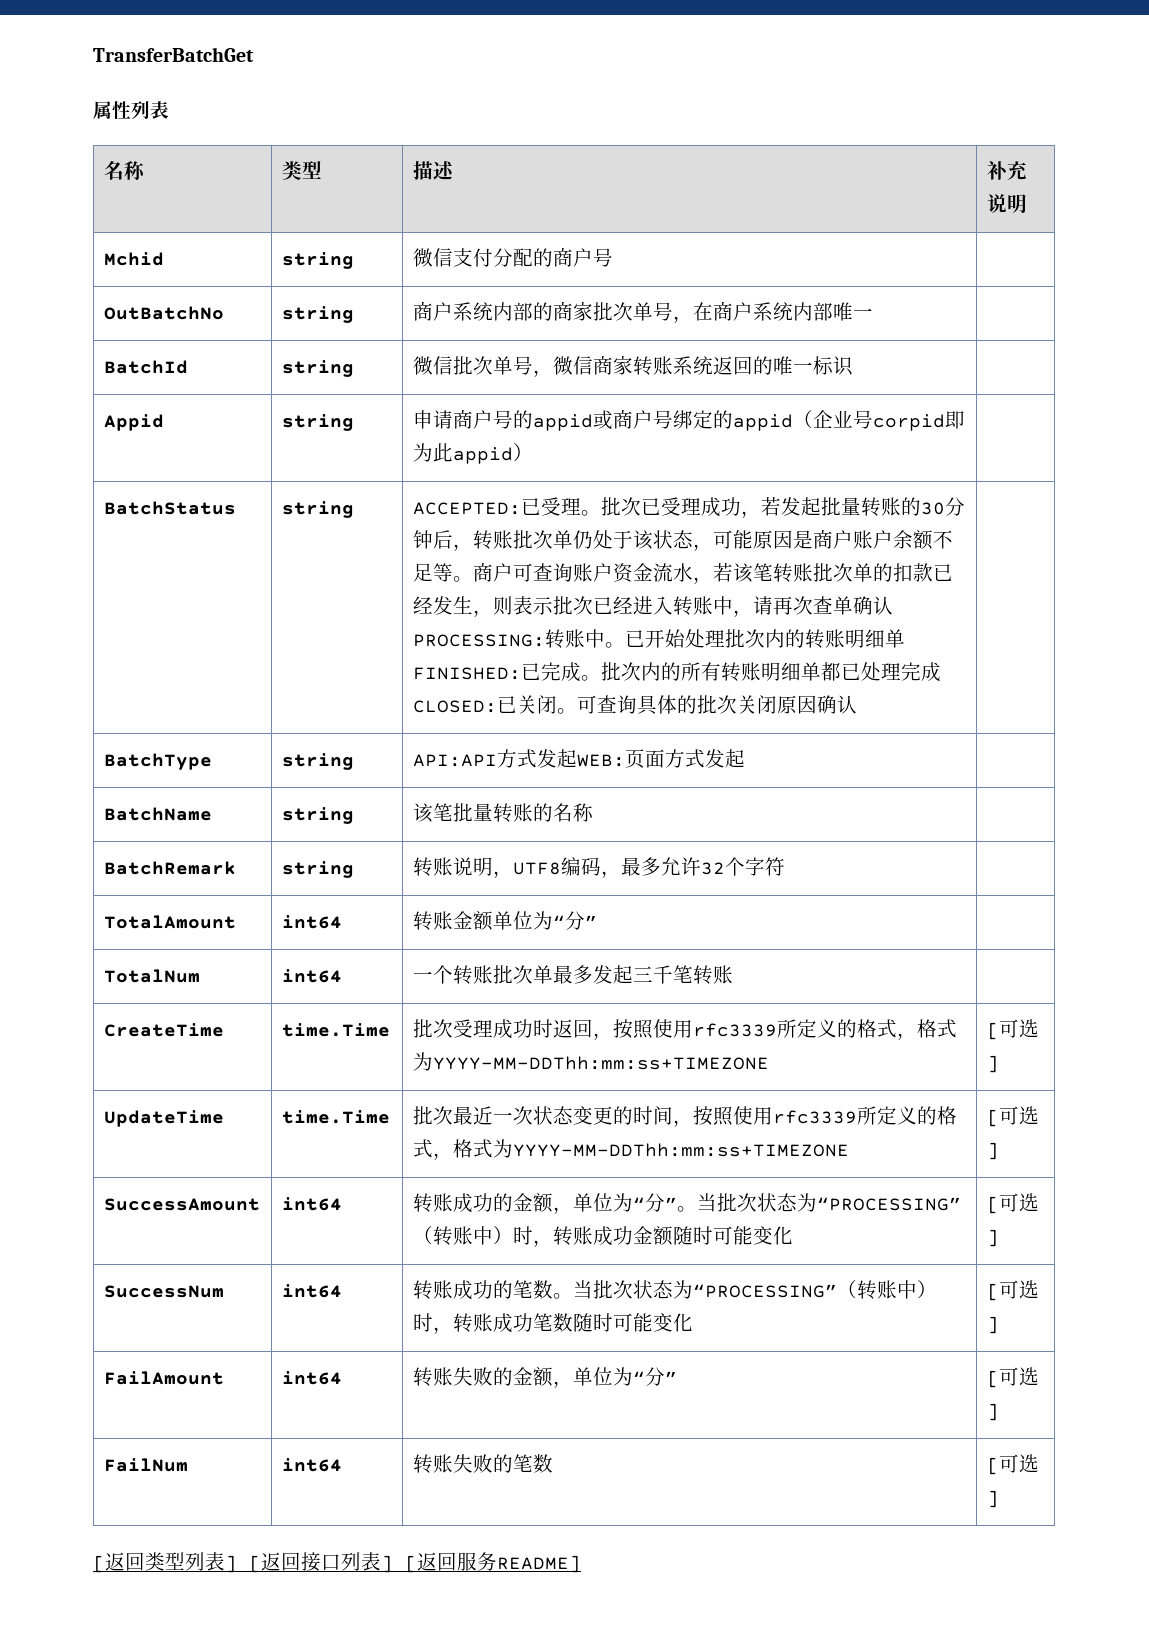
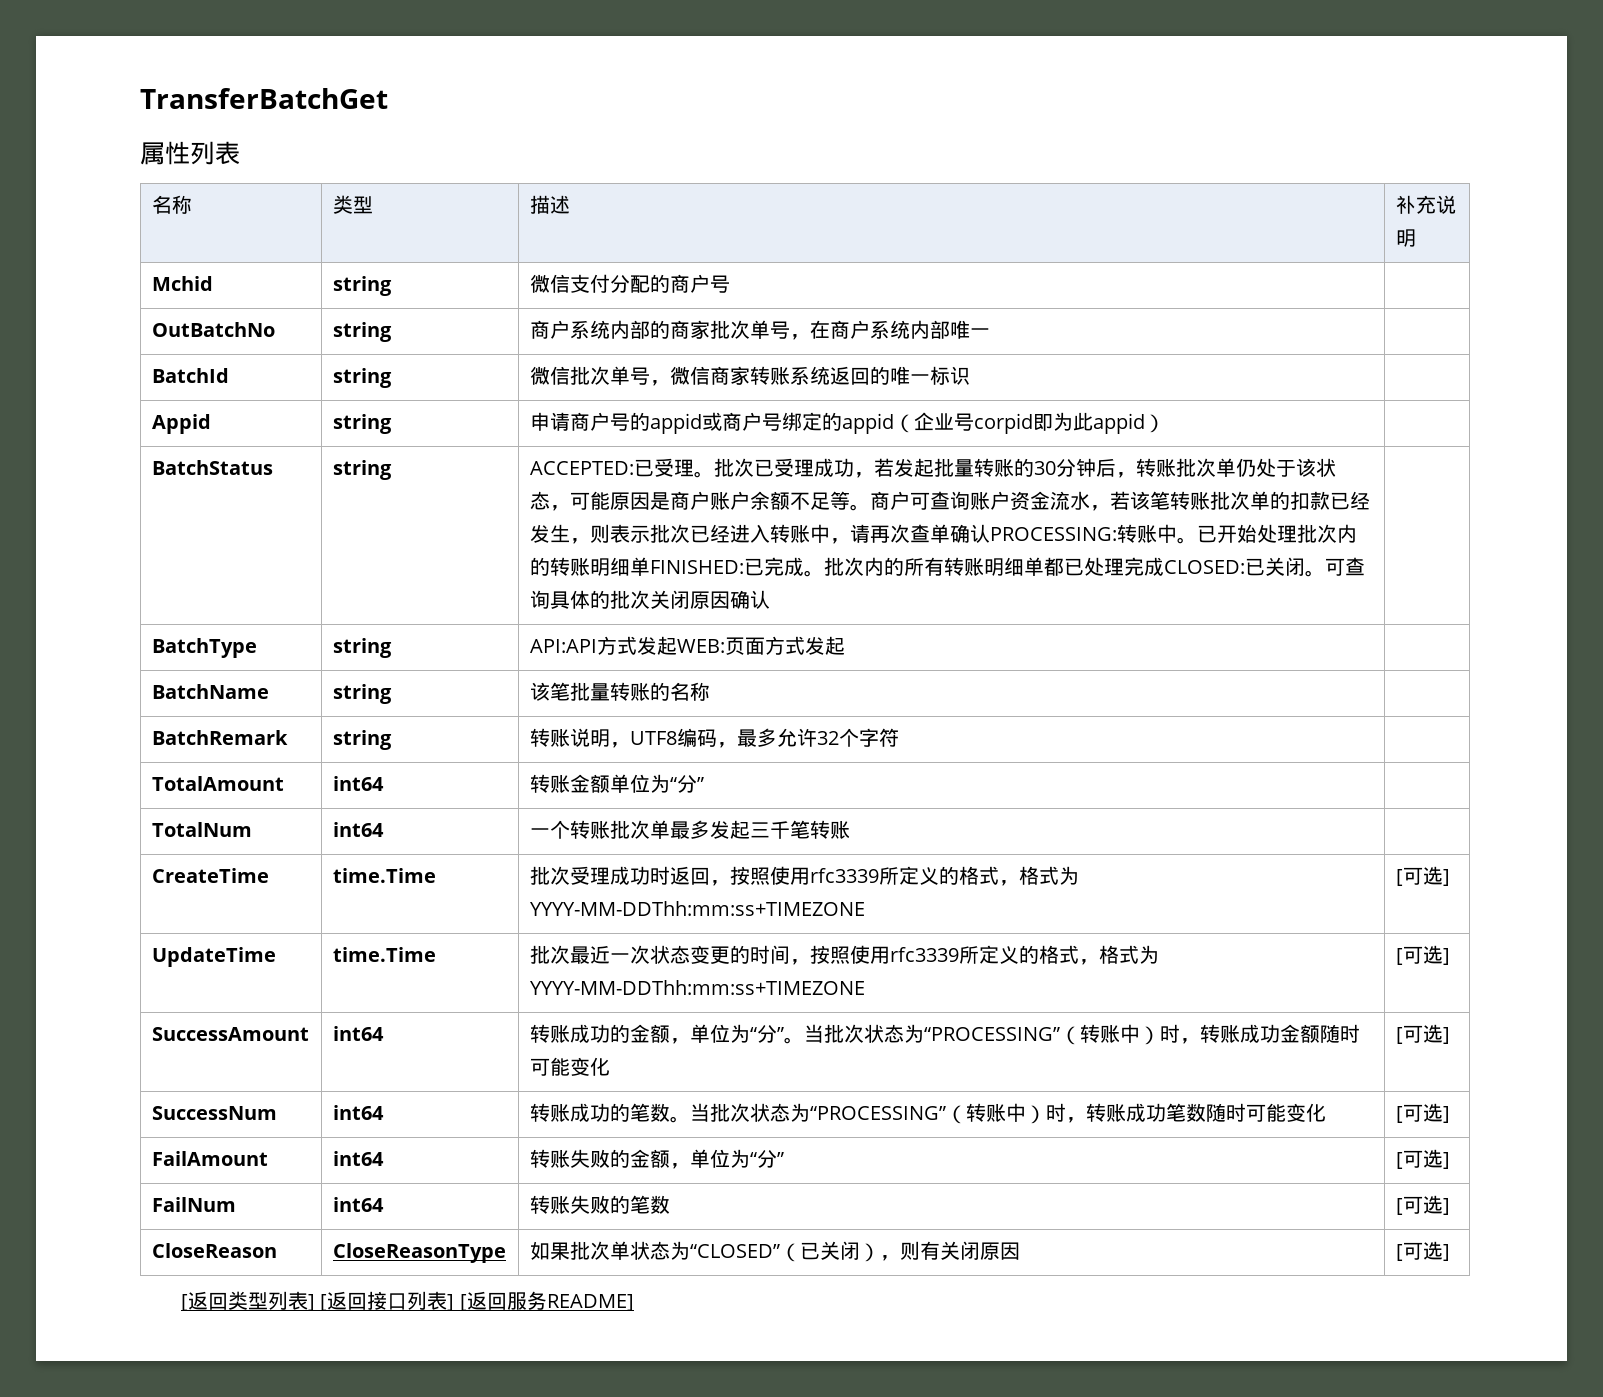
+ CloseReason | CloseReasonType | 如果批次单状态为“CLOSED”（已关闭），则有关闭原因 | [可选]

